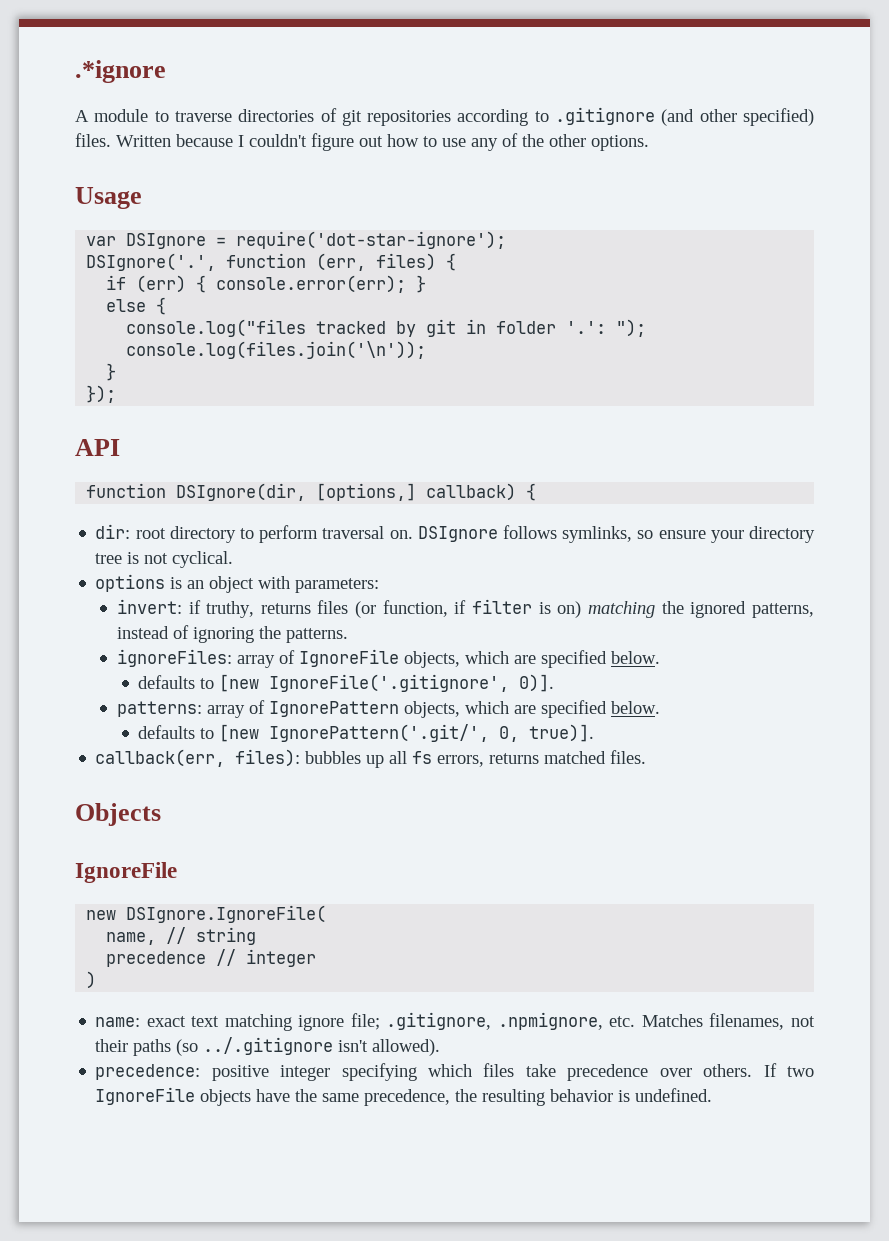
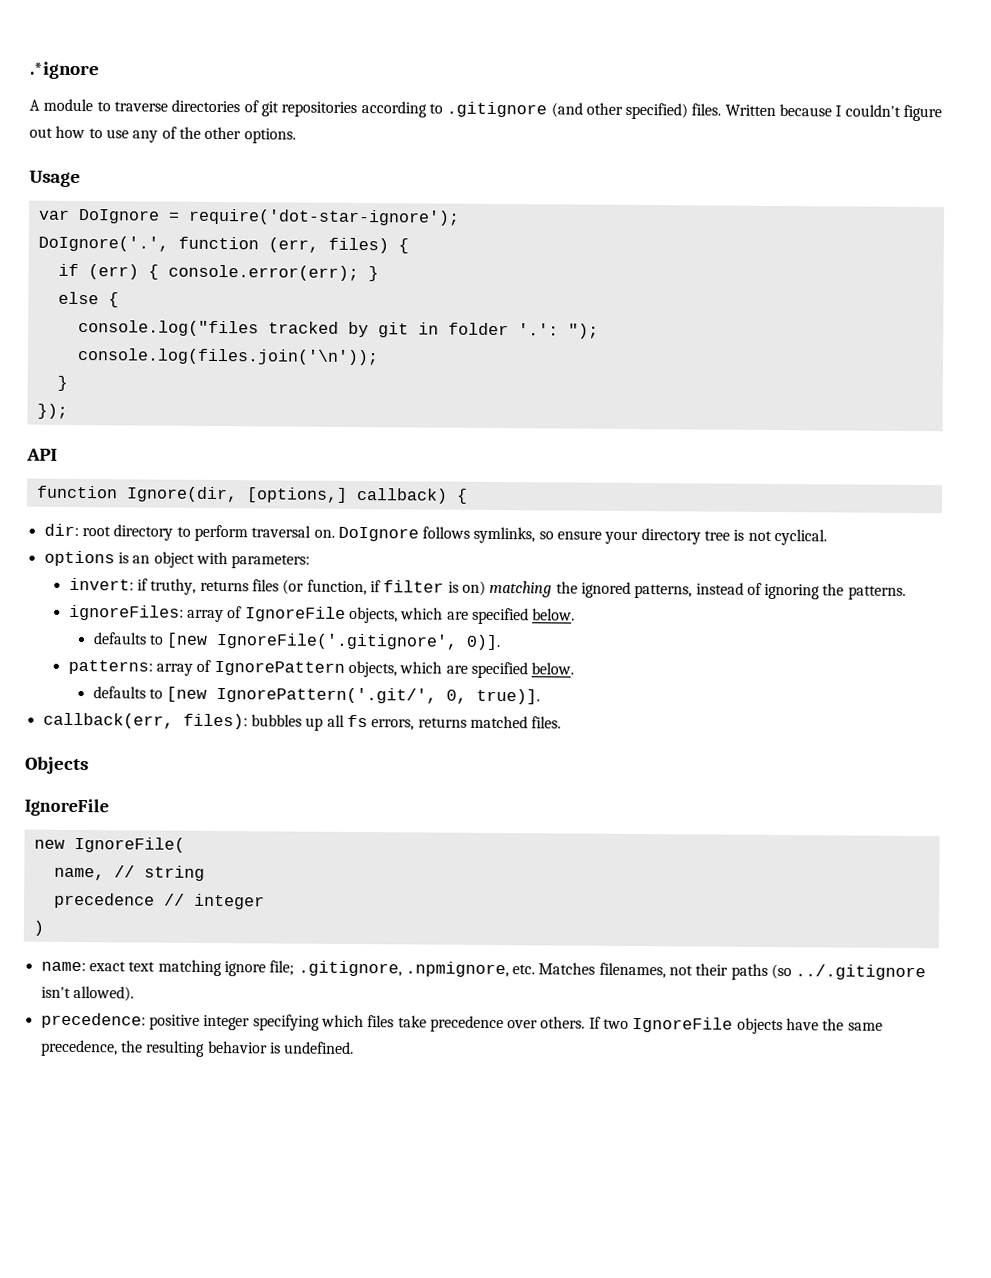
- var DSIgnore = require('dot-star-ignore');
+ var DoIgnore = require('dot-star-ignore');
- DSIgnore('.', function (err, files) {
+ DoIgnore('.', function (err, files) {
- function DSIgnore(dir, [options,] callback) {
+ function Ignore(dir, [options,] callback) {
- DSIgnore follows symlinks, so ensure your directory tree is not cyclical.
+ DoIgnore follows symlinks, so ensure your directory tree is not cyclical.
- new DSIgnore.IgnoreFile(
+ new IgnoreFile(

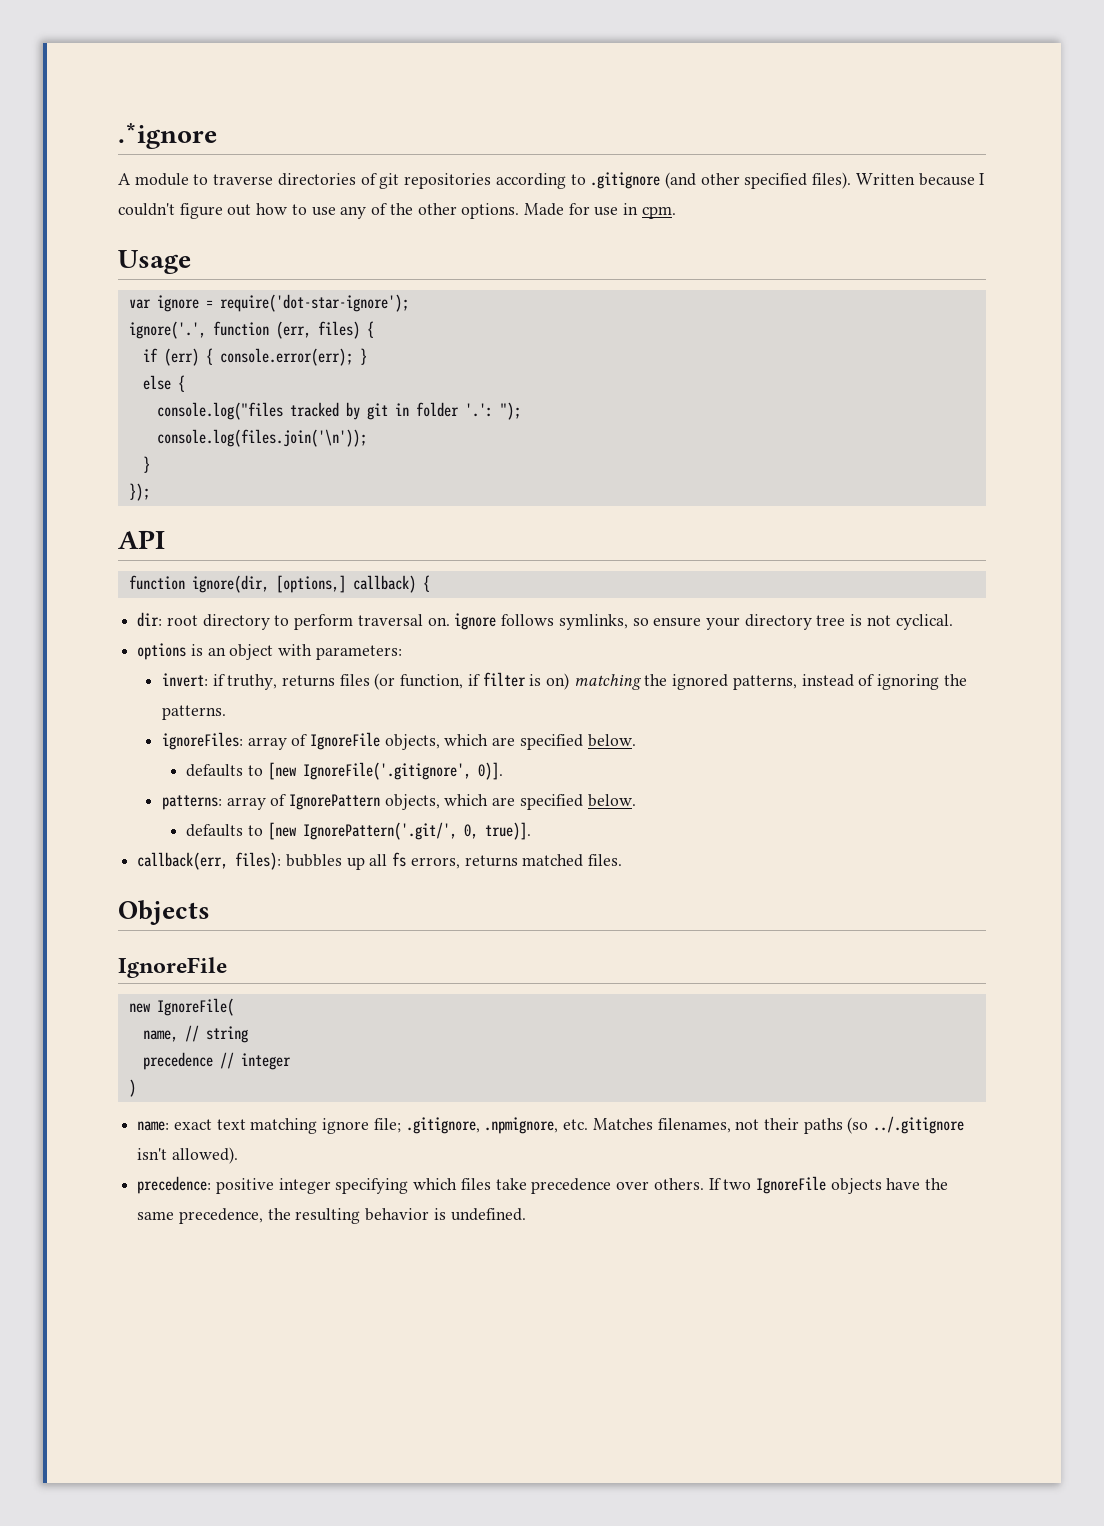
- A module to traverse directories of git repositories according to .gitignore (and other specified) files.
+ A module to traverse directories of git repositories according to .gitignore (and other specified files).
+ Made for use in cpm.
- var DoIgnore = require('dot-star-ignore');
+ var ignore = require('dot-star-ignore');
- DoIgnore('.', function (err, files) {
+ ignore('.', function (err, files) {
- function Ignore(dir, [options,] callback) {
+ function ignore(dir, [options,] callback) {
- dir: root directory to perform traversal on. DoIgnore follows symlinks, so ensure your directory tree is not cyclical.
+ dir: root directory to perform traversal on. ignore follows symlinks, so ensure your directory tree is not cyclical.

